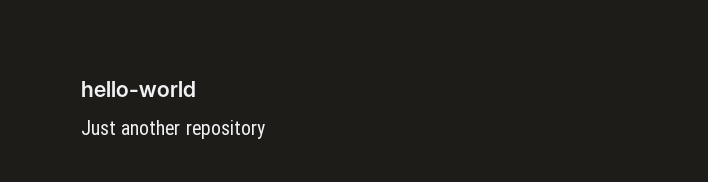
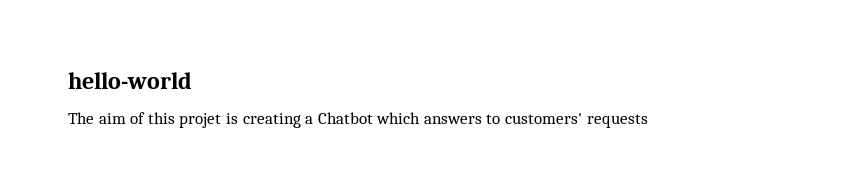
- Just another repository
+ The aim of this projet is creating a Chatbot which answers to customers' requests

